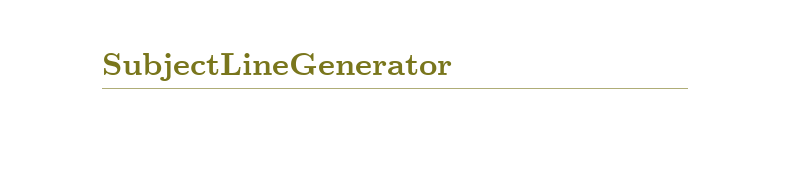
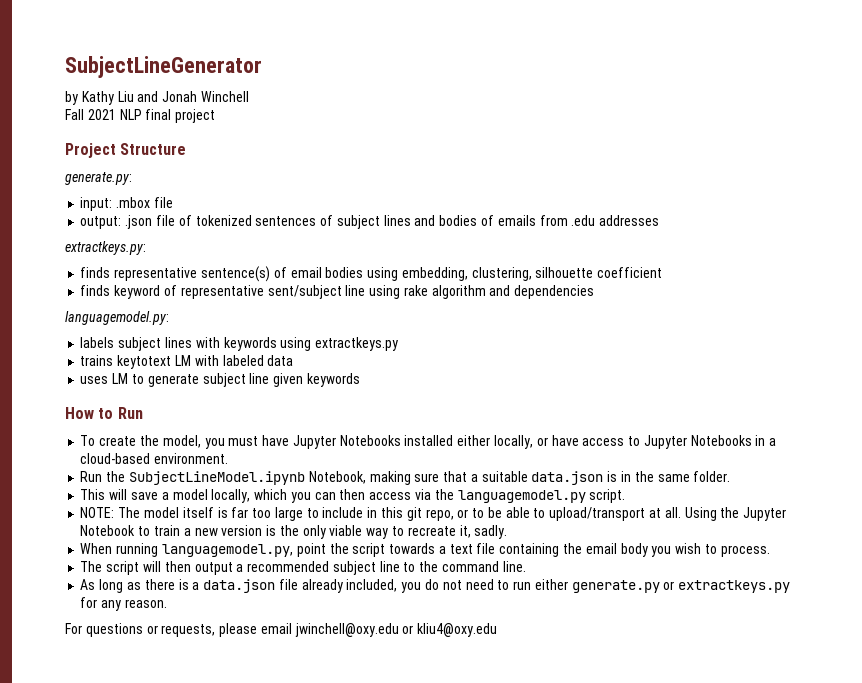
+ by Kathy Liu and Jonah Winchell
+ Fall 2021 NLP final project
+ Project Structure
+ generate.py:
+ input: .mbox file
+ output: .json file of tokenized sentences of subject lines and bodies of emails from .edu addresses
+ extractkeys.py:
+ finds representative sentence(s) of email bodies using embedding, clustering, silhouette coefficient
+ finds keyword of representative sent/subject line using rake algorithm and dependencies
+ languagemodel.py:
+ labels subject lines with keywords using extractkeys.py
+ trains keytotext LM with labeled data
+ uses LM to generate subject line given keywords
+ How to Run
+ To create the model, you must have Jupyter Notebooks installed either locally, or have access to Jupyter Notebooks in a cloud-based environment.
+ Run the SubjectLineModel.ipynb Notebook, making sure that a suitable data.json is in the same folder.
+ This will save a model locally, which you can then access via the languagemodel.py script.
+ NOTE: The model itself is far too large to include in this git repo, or to be able to upload/transport at all. Using the Jupyter Notebook to train a new version is the only viable way to recreate it, sadly.
+ When running languagemodel.py, point the script towards a text file containing the email body you wish to process.
+ The script will then output a recommended subject line to the command line.
+ As long as there is a data.json file already included, you do not need to run either generate.py or extractkeys.py for any reason.
+ For questions or requests, please email jwinchell@oxy.edu or kliu4@oxy.edu

